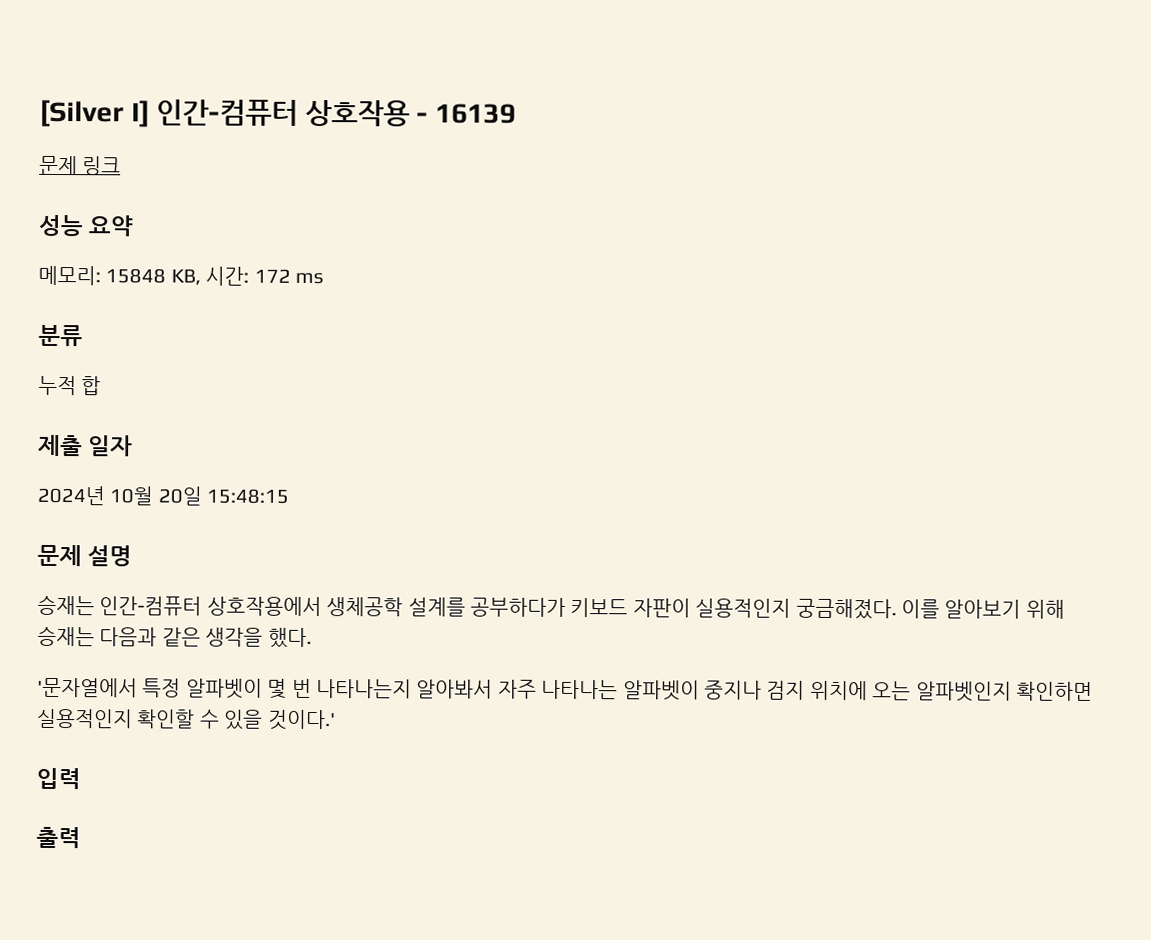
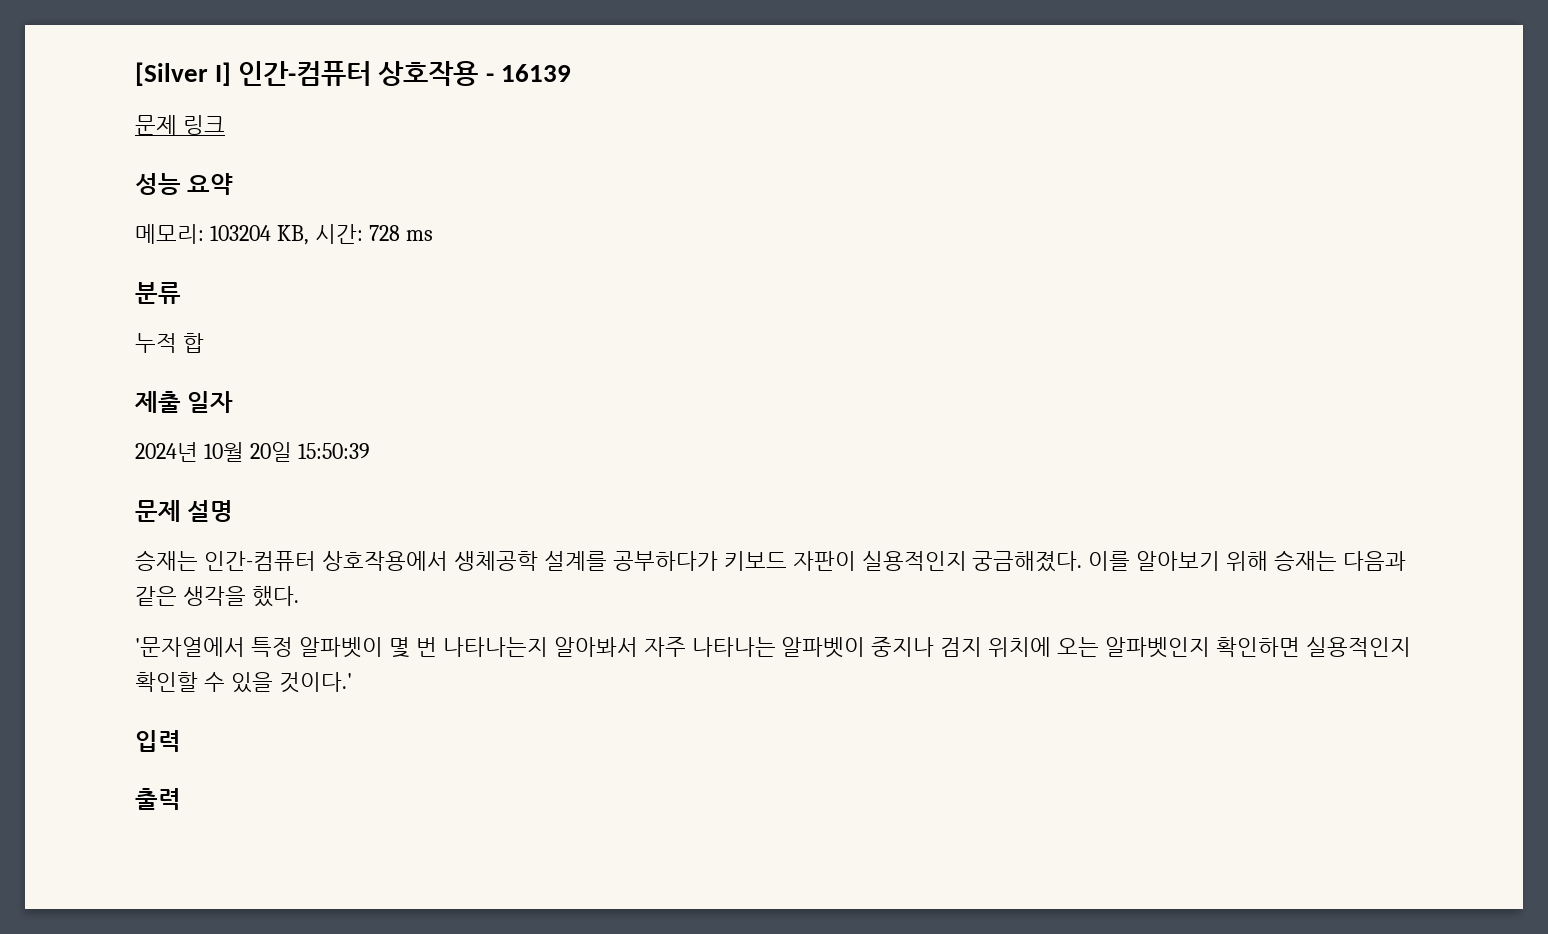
- 메모리: 15848 KB, 시간: 172 ms
+ 메모리: 103204 KB, 시간: 728 ms
- 2024년 10월 20일 15:48:15
+ 2024년 10월 20일 15:50:39

